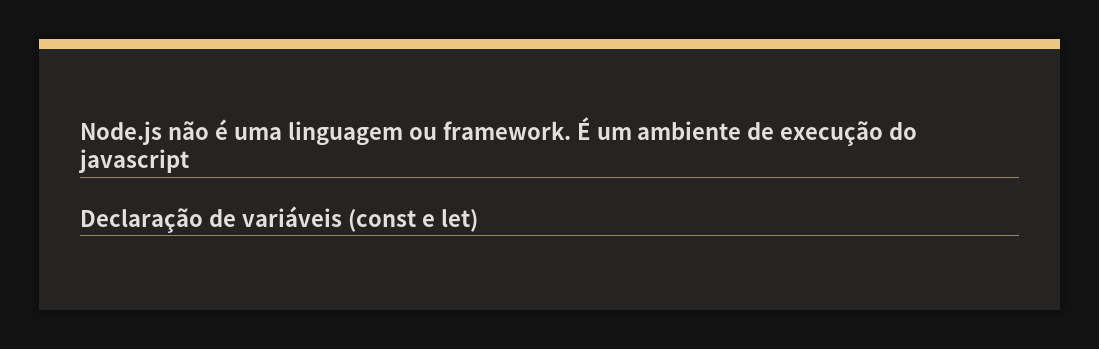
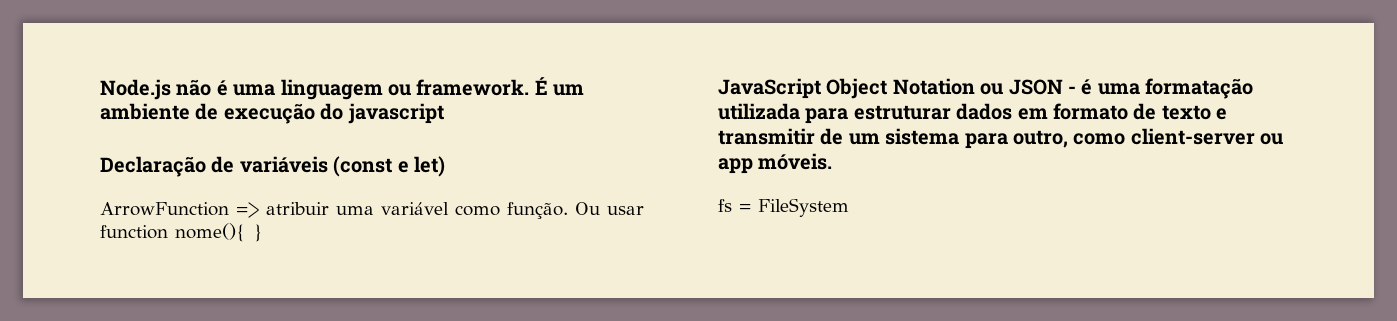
+ ArrowFunction => atribuir uma variável como função. Ou usar function nome(){ }
+ JavaScript Object Notation ou JSON - é uma formatação utilizada para estruturar dados em formato de texto e transmitir de um sistema para outro, como client-server ou app móveis.
+ fs = FileSystem

